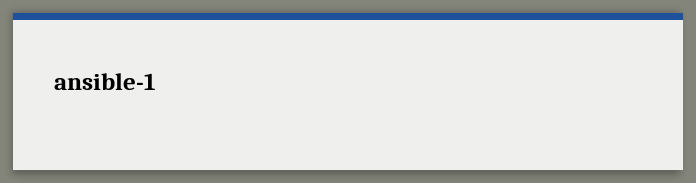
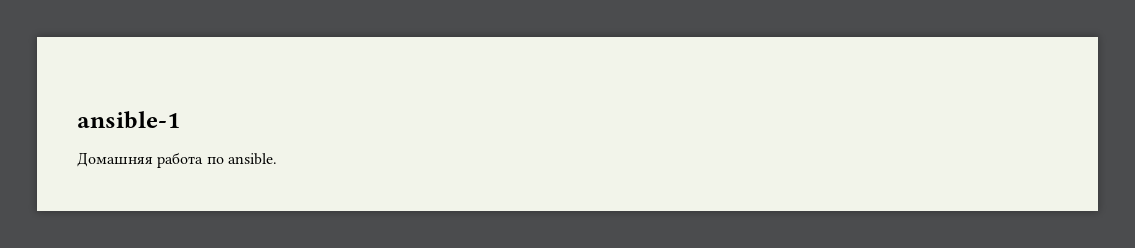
+ Домашняя работа по ansible.

